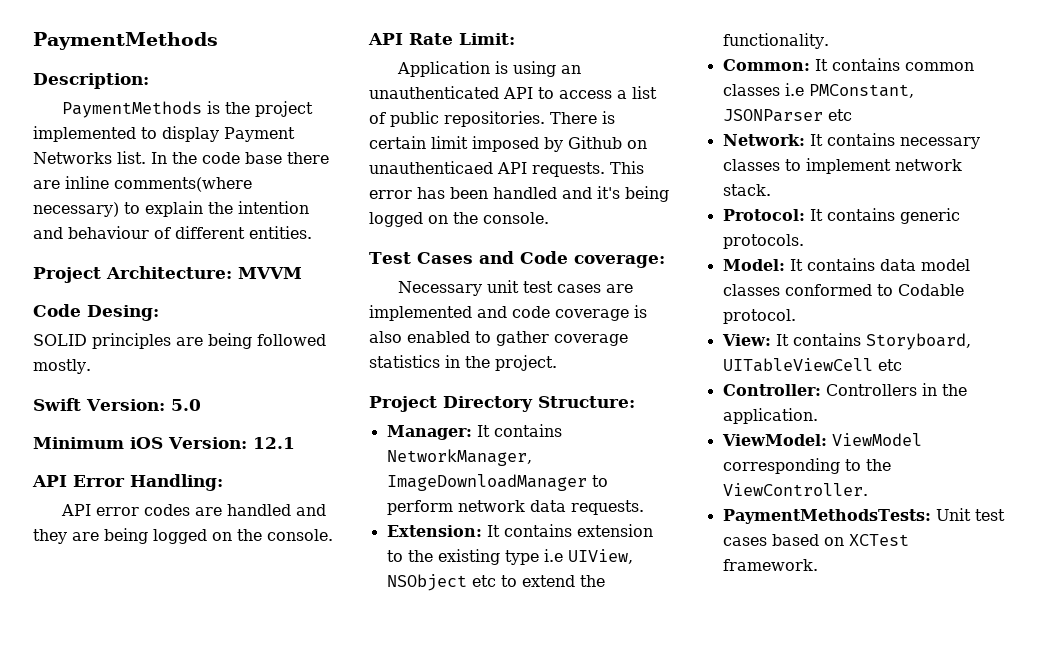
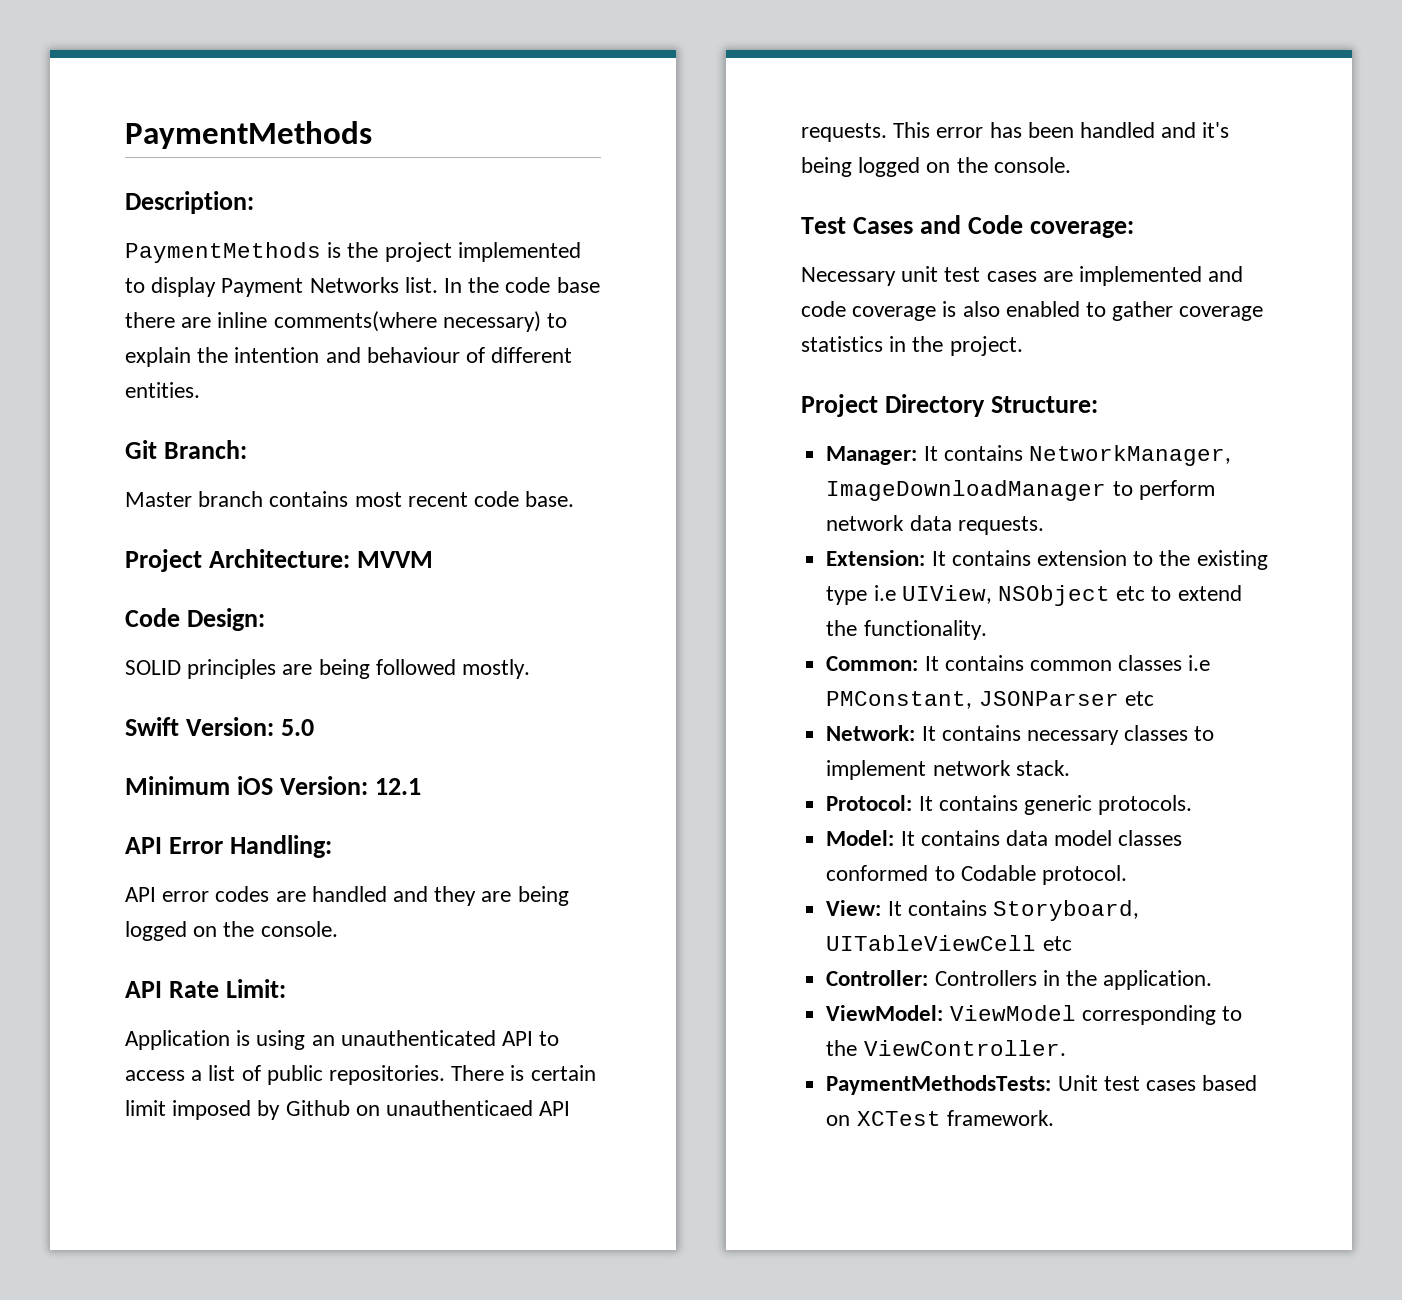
+ Git Branch:
+ Master branch contains most recent code base.
- Code Desing:
+ Code Design:

